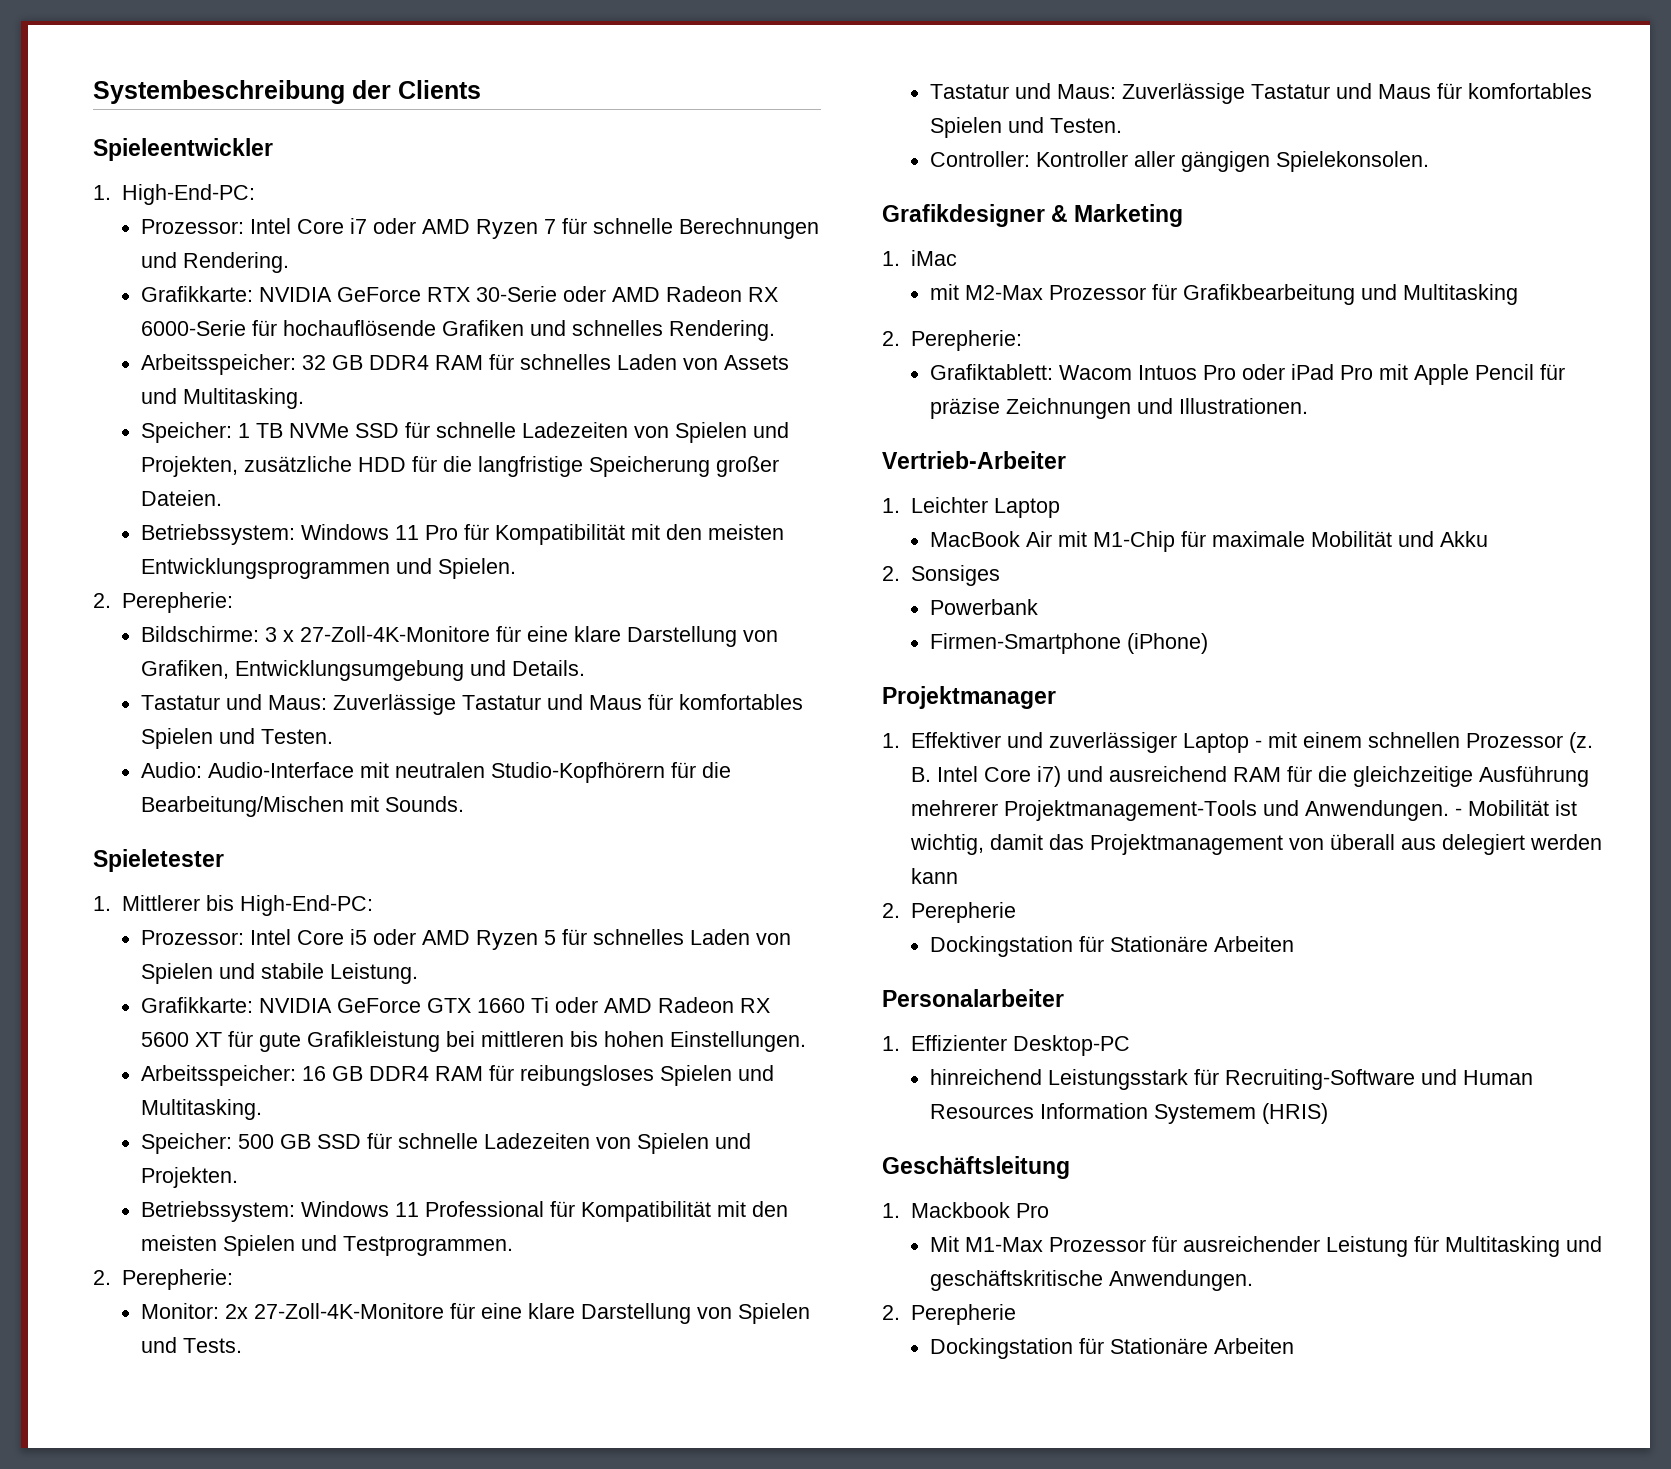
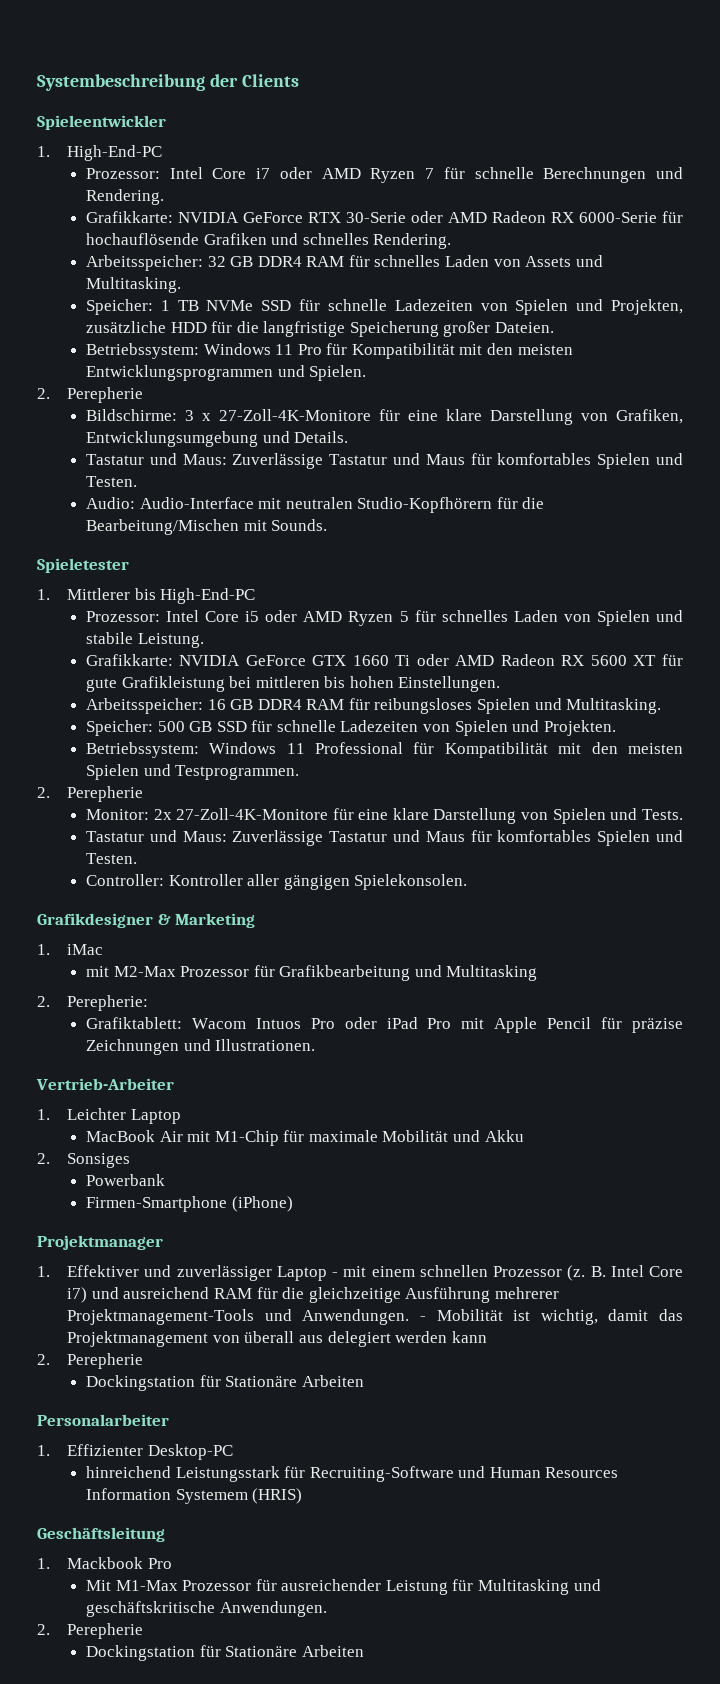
- 1. High-End-PC:
+ 1. High-End-PC
  Betriebssystem: Windows 11 Pro für Kompatibilität mit den meisten Entwicklungsprogrammen und Spielen.
- 2. Perepherie:
+ 2. Perepherie
- 1. Mittlerer bis High-End-PC:
+ 1. Mittlerer bis High-End-PC
  Betriebssystem: Windows 11 Professional für Kompatibilität mit den meisten Spielen und Testprogrammen.
- 2. Perepherie:
+ 2. Perepherie

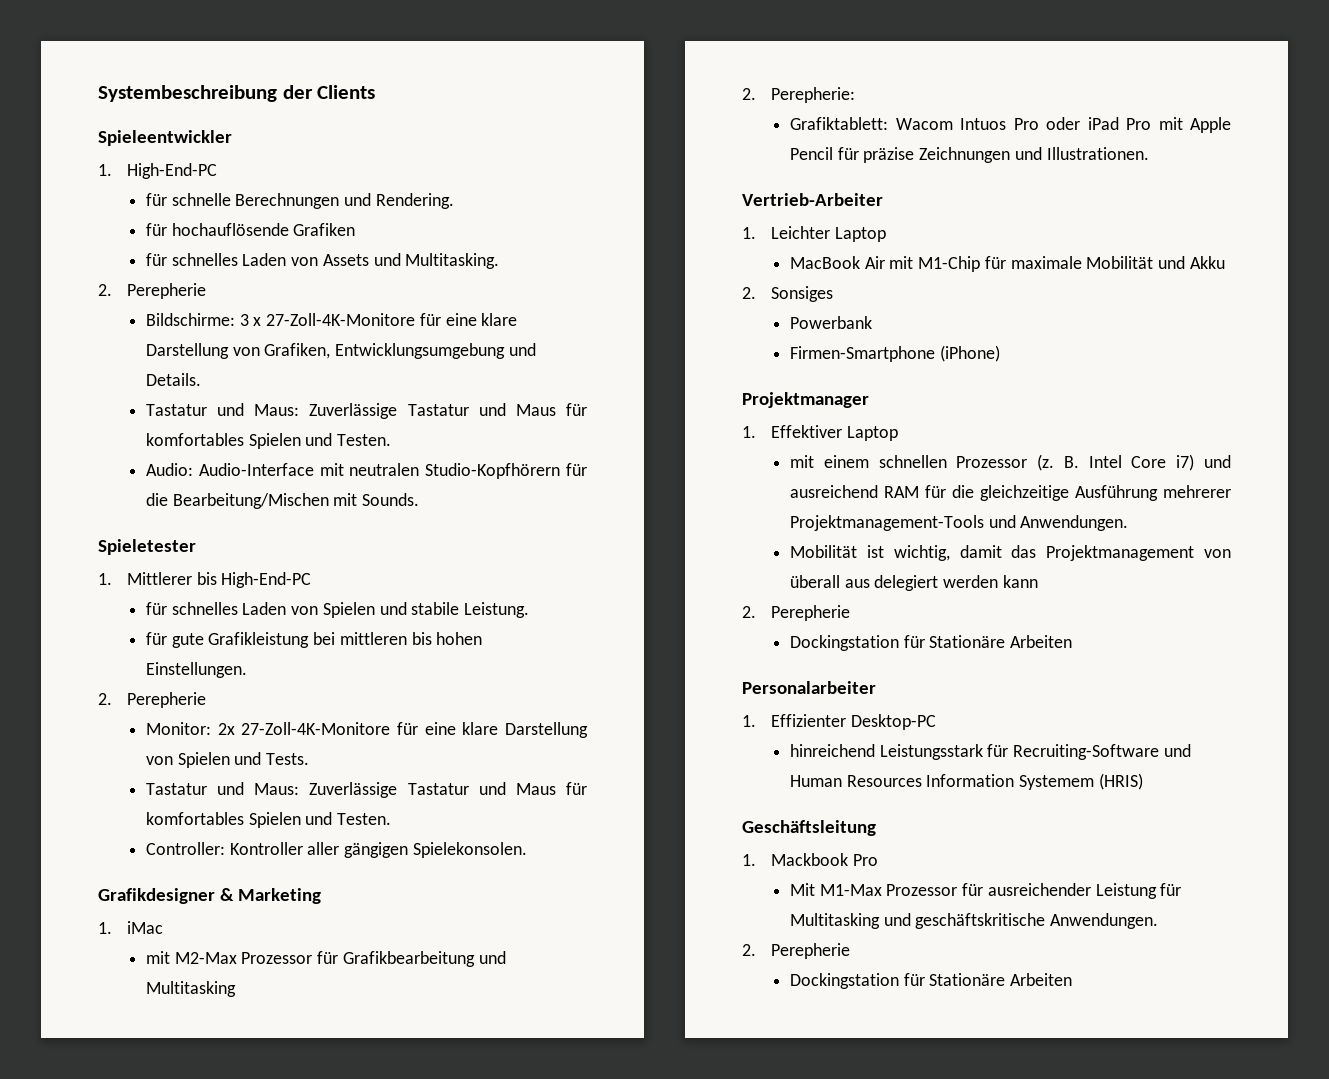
- Prozessor: Intel Core i7 oder AMD Ryzen 7 für schnelle Berechnungen und Rendering.
+ für schnelle Berechnungen und Rendering.
- Grafikkarte: NVIDIA GeForce RTX 30-Serie oder AMD Radeon RX 6000-Serie für hochauflösende Grafiken und schnelles Rendering.
- Arbeitsspeicher: 32 GB DDR4 RAM für schnelles Laden von Assets und Multitasking.
+ für hochauflösende Grafiken
+ für schnelles Laden von Assets und Multitasking.
- Speicher: 1 TB NVMe SSD für schnelle Ladezeiten von Spielen und Projekten, zusätzliche HDD für die langfristige Speicherung großer Dateien.
- Betriebssystem: Windows 11 Pro für Kompatibilität mit den meisten Entwicklungsprogrammen und Spielen.
- Prozessor: Intel Core i5 oder AMD Ryzen 5 für schnelles Laden von Spielen und stabile Leistung.
+ für schnelles Laden von Spielen und stabile Leistung.
- Grafikkarte: NVIDIA GeForce GTX 1660 Ti oder AMD Radeon RX 5600 XT für gute Grafikleistung bei mittleren bis hohen Einstellungen.
+ für gute Grafikleistung bei mittleren bis hohen Einstellungen.
- Arbeitsspeicher: 16 GB DDR4 RAM für reibungsloses Spielen und Multitasking.
- Speicher: 500 GB SSD für schnelle Ladezeiten von Spielen und Projekten.
- Betriebssystem: Windows 11 Professional für Kompatibilität mit den meisten Spielen und Testprogrammen.
- 1. Effektiver und zuverlässiger Laptop - mit einem schnellen Prozessor (z.
+ 1. Effektiver Laptop
+ mit einem schnellen Prozessor (z.
- B. Intel Core i7) und ausreichend RAM für die gleichzeitige Ausführung mehrerer Projektmanagement-Tools und Anwendungen. - Mobilität ist wichtig, damit das Projektmanagement von überall aus delegiert werden kann
+ B. Intel Core i7) und ausreichend RAM für die gleichzeitige Ausführung mehrerer Projektmanagement-Tools und Anwendungen.
+ Mobilität ist wichtig, damit das Projektmanagement von überall aus delegiert werden kann

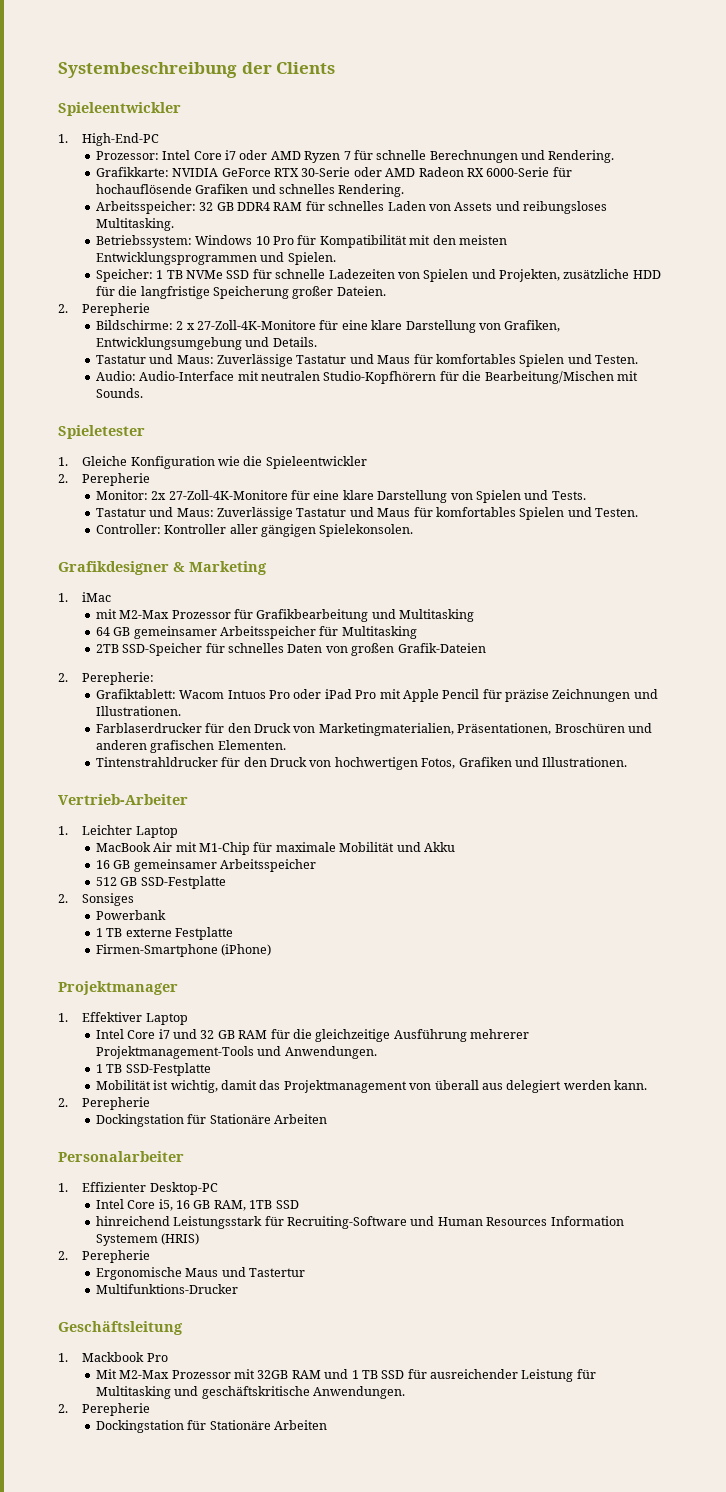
- für schnelle Berechnungen und Rendering.
+ Prozessor: Intel Core i7 oder AMD Ryzen 7 für schnelle Berechnungen und Rendering.
- für hochauflösende Grafiken
- für schnelles Laden von Assets und Multitasking.
+ Grafikkarte: NVIDIA GeForce RTX 30-Serie oder AMD Radeon RX 6000-Serie für hochauflösende Grafiken und schnelles Rendering.
+ Arbeitsspeicher: 32 GB DDR4 RAM für schnelles Laden von Assets und reibungsloses Multitasking.
+ Betriebssystem: Windows 10 Pro für Kompatibilität mit den meisten Entwicklungsprogrammen und Spielen.
+ Speicher: 1 TB NVMe SSD für schnelle Ladezeiten von Spielen und Projekten, zusätzliche HDD für die langfristige Speicherung großer Dateien.
- Bildschirme: 3 x 27-Zoll-4K-Monitore für eine klare Darstellung von Grafiken, Entwicklungsumgebung und Details.
+ Bildschirme: 2 x 27-Zoll-4K-Monitore für eine klare Darstellung von Grafiken, Entwicklungsumgebung und Details.
- 1. Mittlerer bis High-End-PC
- für schnelles Laden von Spielen und stabile Leistung.
- für gute Grafikleistung bei mittleren bis hohen Einstellungen.
+ 1. Gleiche Konfiguration wie die Spieleentwickler
+ 64 GB gemeinsamer Arbeitsspeicher für Multitasking
+ 2TB SSD-Speicher für schnelles Daten von großen Grafik-Dateien
+ Farblaserdrucker für den Druck von Marketingmaterialien, Präsentationen, Broschüren und anderen grafischen Elementen.
+ Tintenstrahldrucker für den Druck von hochwertigen Fotos, Grafiken und Illustrationen.
+ 16 GB gemeinsamer Arbeitsspeicher
+ 512 GB SSD-Festplatte
+ 1 TB externe Festplatte
- mit einem schnellen Prozessor (z. B. Intel Core i7) und ausreichend RAM für die gleichzeitige Ausführung mehrerer Projektmanagement-Tools und Anwendungen.
+ Intel Core i7 und 32 GB RAM für die gleichzeitige Ausführung mehrerer Projektmanagement-Tools und Anwendungen.
+ 1 TB SSD-Festplatte
- Mobilität ist wichtig, damit das Projektmanagement von überall aus delegiert werden kann
+ Mobilität ist wichtig, damit das Projektmanagement von überall aus delegiert werden kann.
+ Intel Core i5, 16 GB RAM, 1TB SSD
  hinreichend Leistungsstark für Recruiting-Software und Human Resources Information Systemem (HRIS)
+ 2. Perepherie
+ Ergonomische Maus und Tastertur
+ Multifunktions-Drucker
- Mit M1-Max Prozessor für ausreichender Leistung für Multitasking und geschäftskritische Anwendungen.
+ Mit M2-Max Prozessor mit 32GB RAM und 1 TB SSD für ausreichender Leistung für Multitasking und geschäftskritische Anwendungen.

